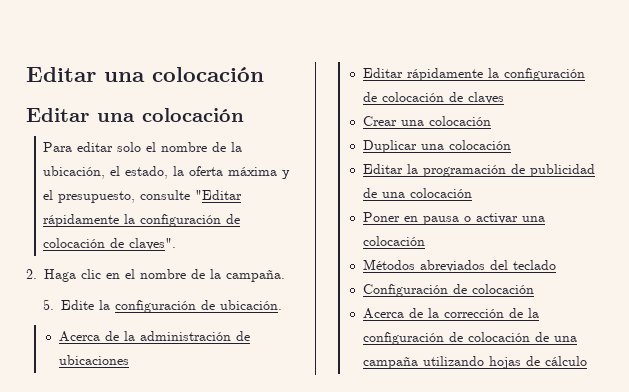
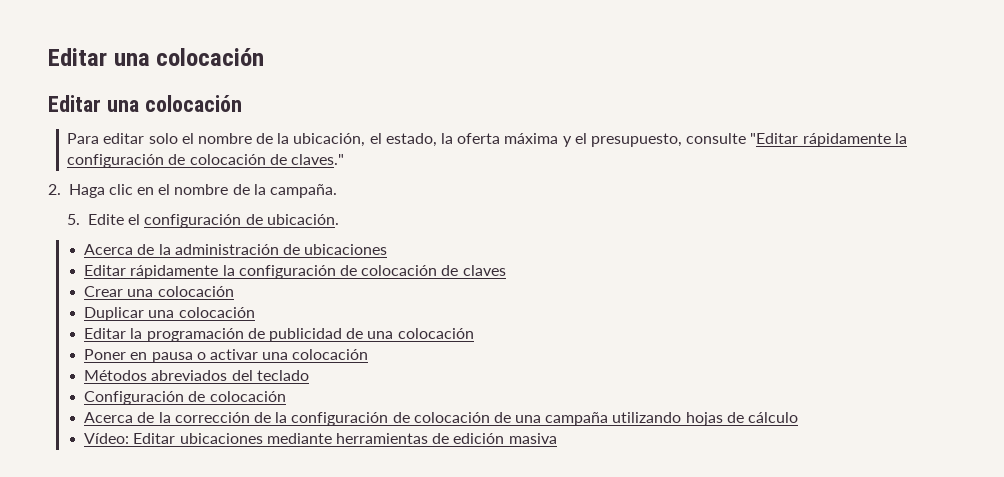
- Para editar solo el nombre de la ubicación, el estado, la oferta máxima y el presupuesto, consulte "Editar rápidamente la configuración de colocación de claves".
+ Para editar solo el nombre de la ubicación, el estado, la oferta máxima y el presupuesto, consulte "Editar rápidamente la configuración de colocación de claves."
- 5. Edite la configuración de ubicación.
+ 5. Edite el configuración de ubicación.
+ Vídeo: Editar ubicaciones mediante herramientas de edición masiva

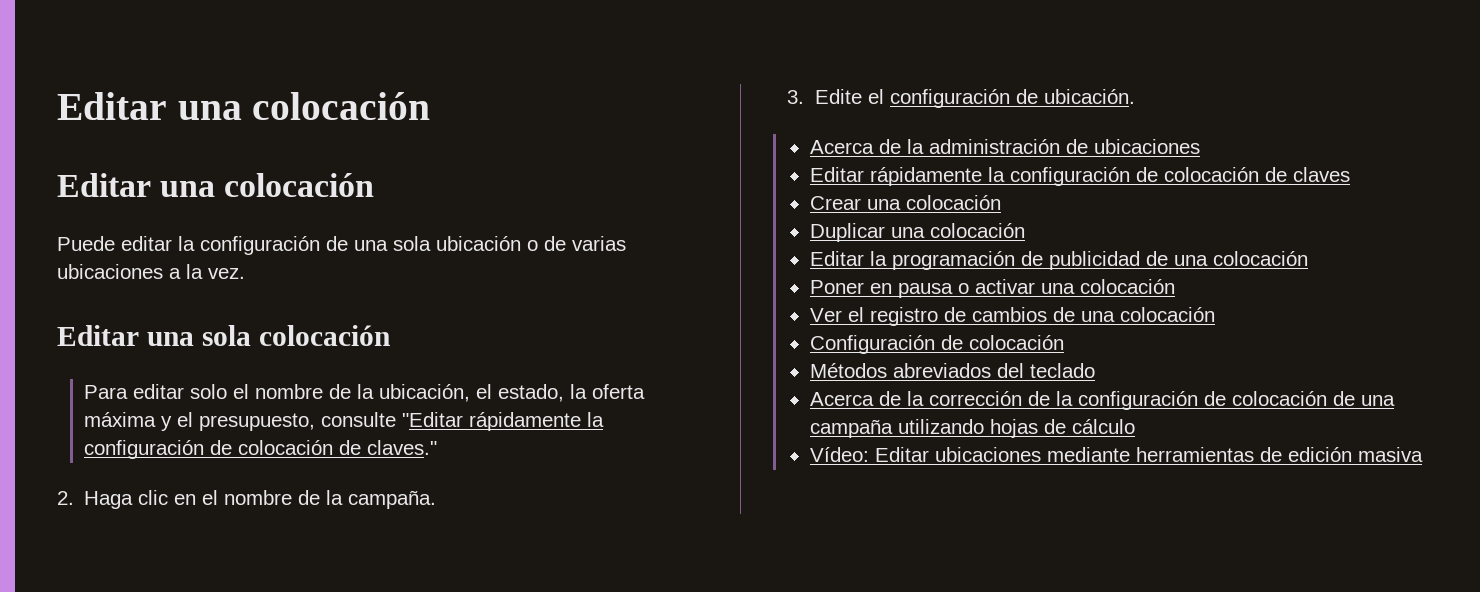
+ Puede editar la configuración de una sola ubicación o de varias ubicaciones a la vez.
+ Editar una sola colocación
- 5. Edite el configuración de ubicación.
+ 3. Edite el configuración de ubicación.
+ Ver el registro de cambios de una colocación
+ Configuración de colocación
- Configuración de colocación

